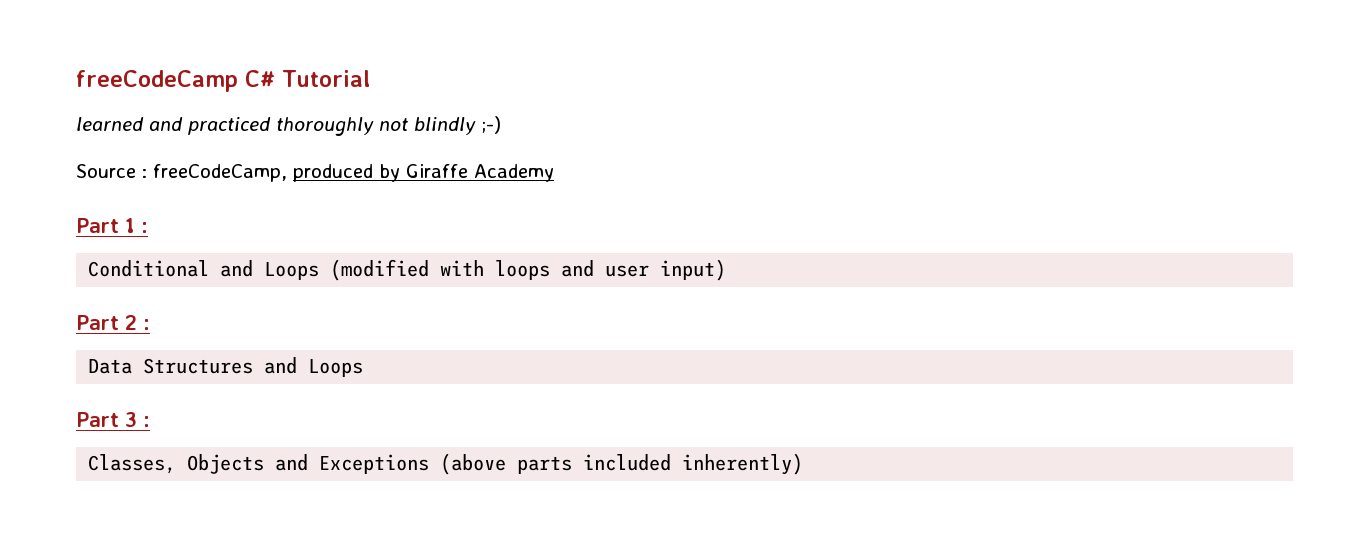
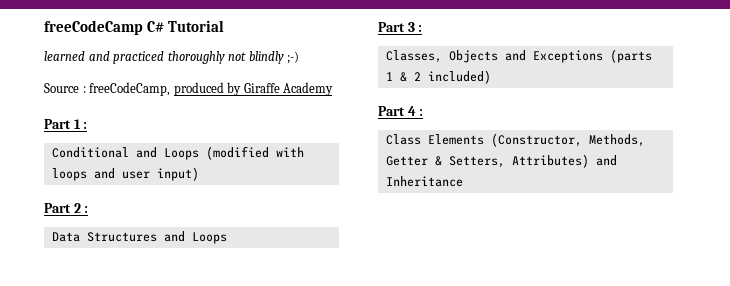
- Classes, Objects and Exceptions (above parts included inherently)
+ Classes, Objects and Exceptions (parts 1 & 2 included)
+ Part 4 :
+ Class Elements (Constructor, Methods, Getter & Setters, Attributes) and Inheritance

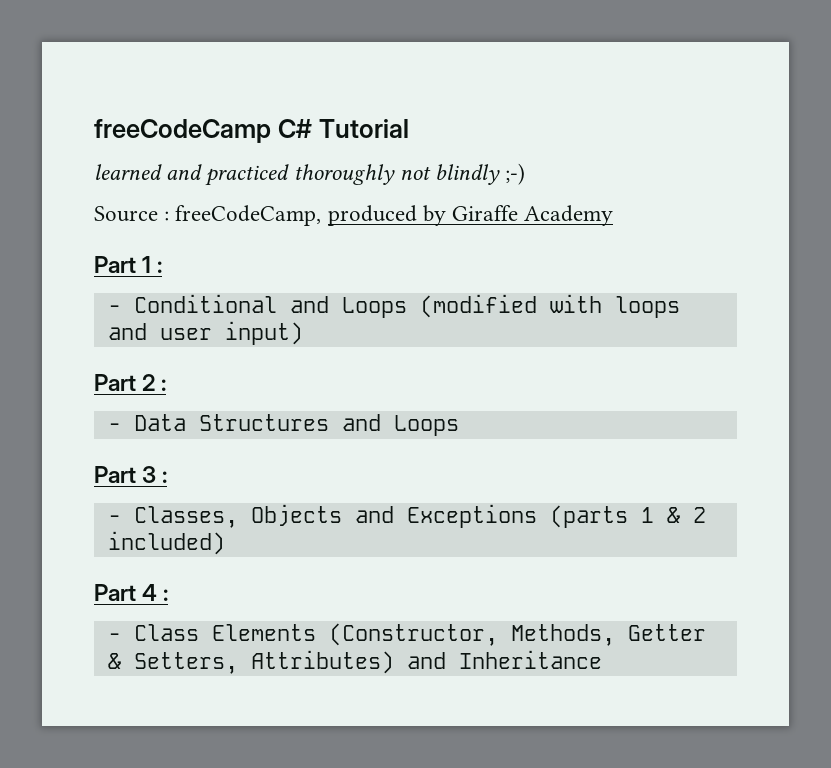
- Conditional and Loops (modified with loops and user input)
+ - Conditional and Loops (modified with loops and user input)
- Data Structures and Loops
+ - Data Structures and Loops
- Classes, Objects and Exceptions (parts 1 & 2 included)
+ - Classes, Objects and Exceptions (parts 1 & 2 included)
- Class Elements (Constructor, Methods, Getter & Setters, Attributes) and Inheritance
+ - Class Elements (Constructor, Methods, Getter & Setters, Attributes) and Inheritance

